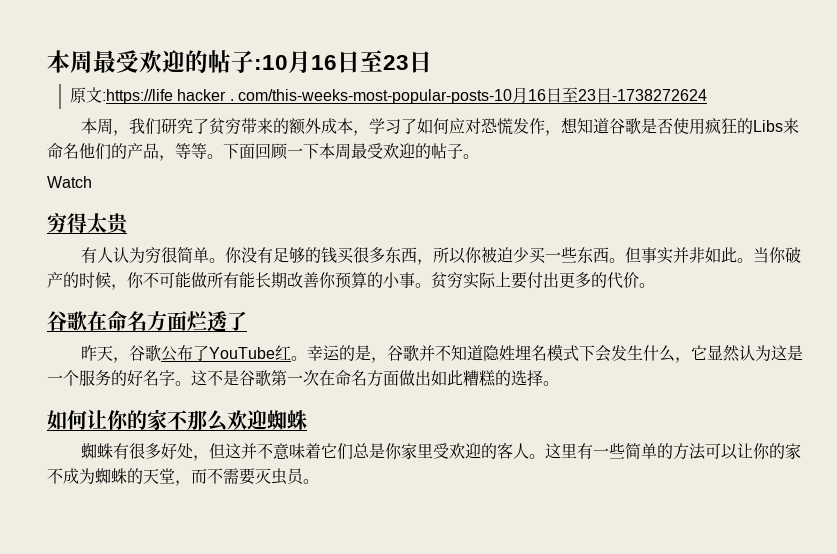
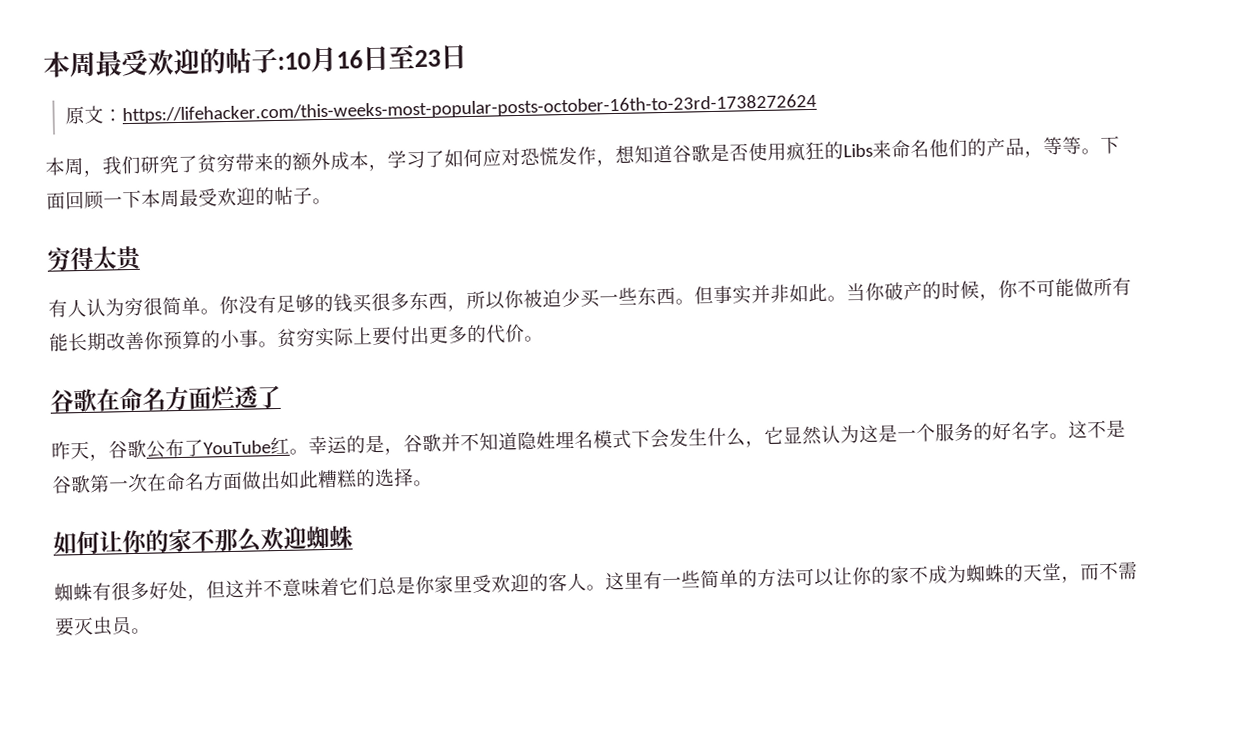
- 原文:https://life hacker . com/this-weeks-most-popular-posts-10月16日至23日-1738272624
+ 原文：https://lifehacker.com/this-weeks-most-popular-posts-october-16th-to-23rd-1738272624
- Watch

